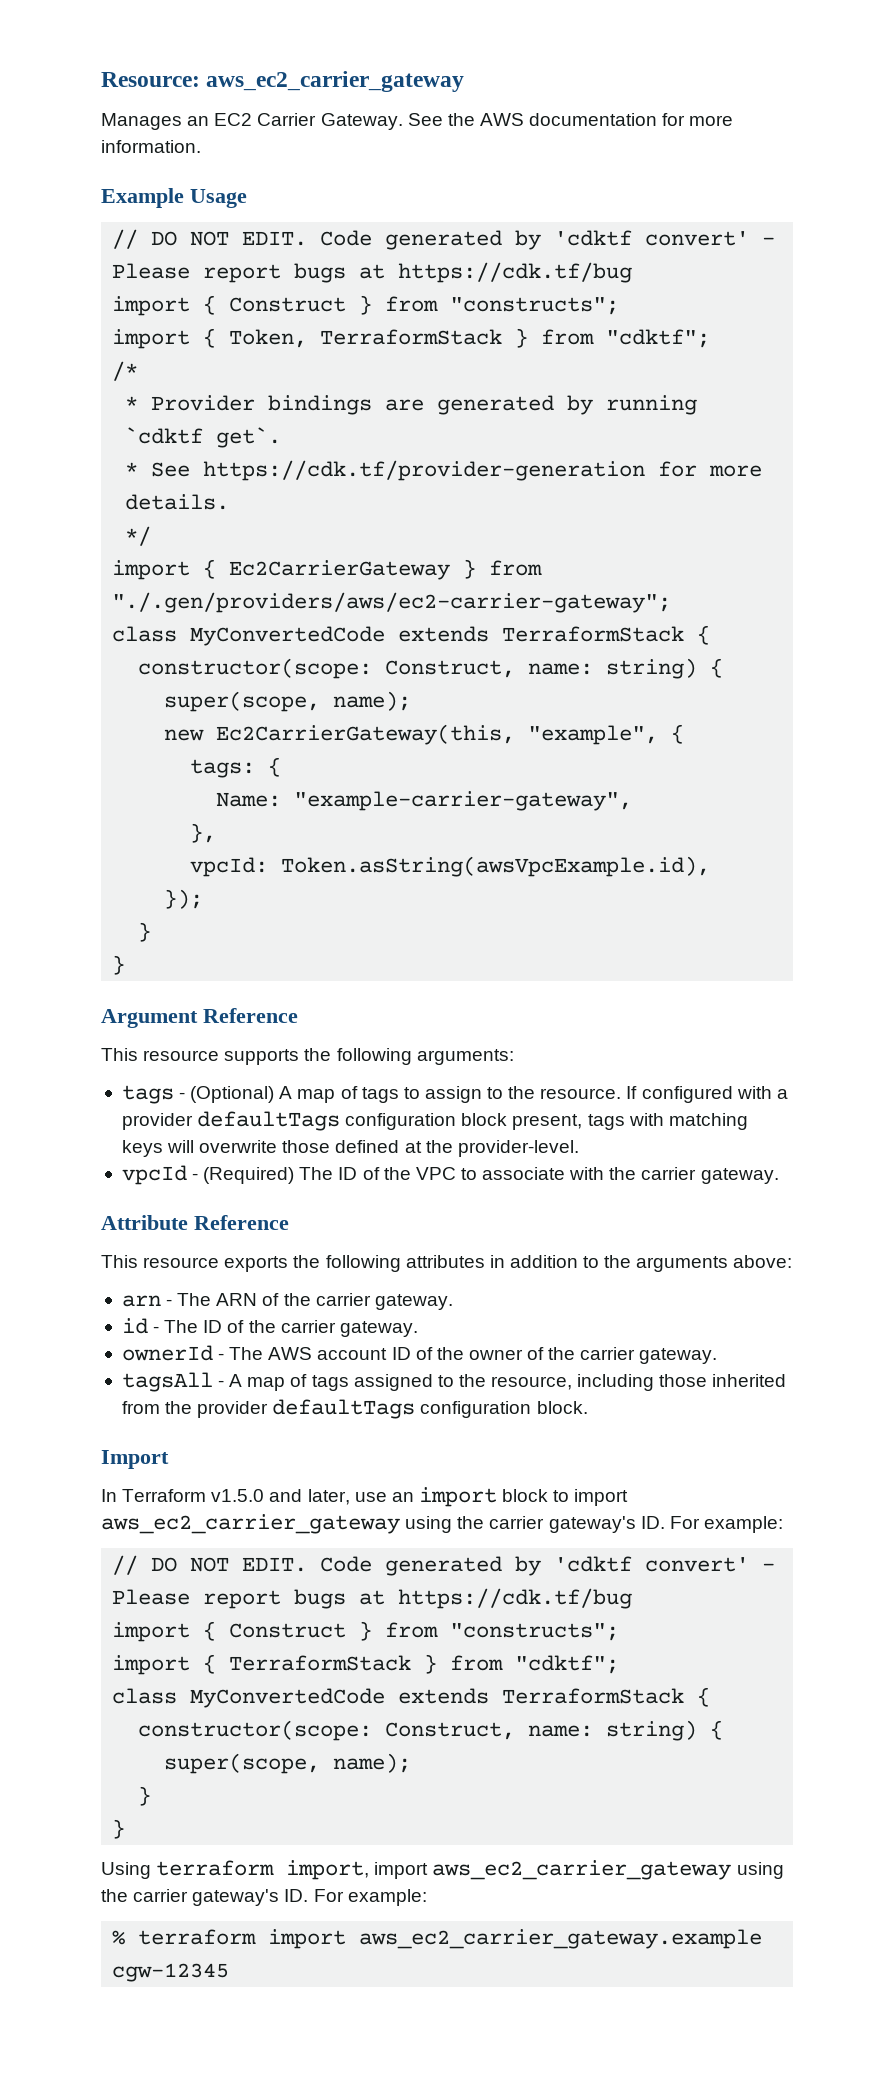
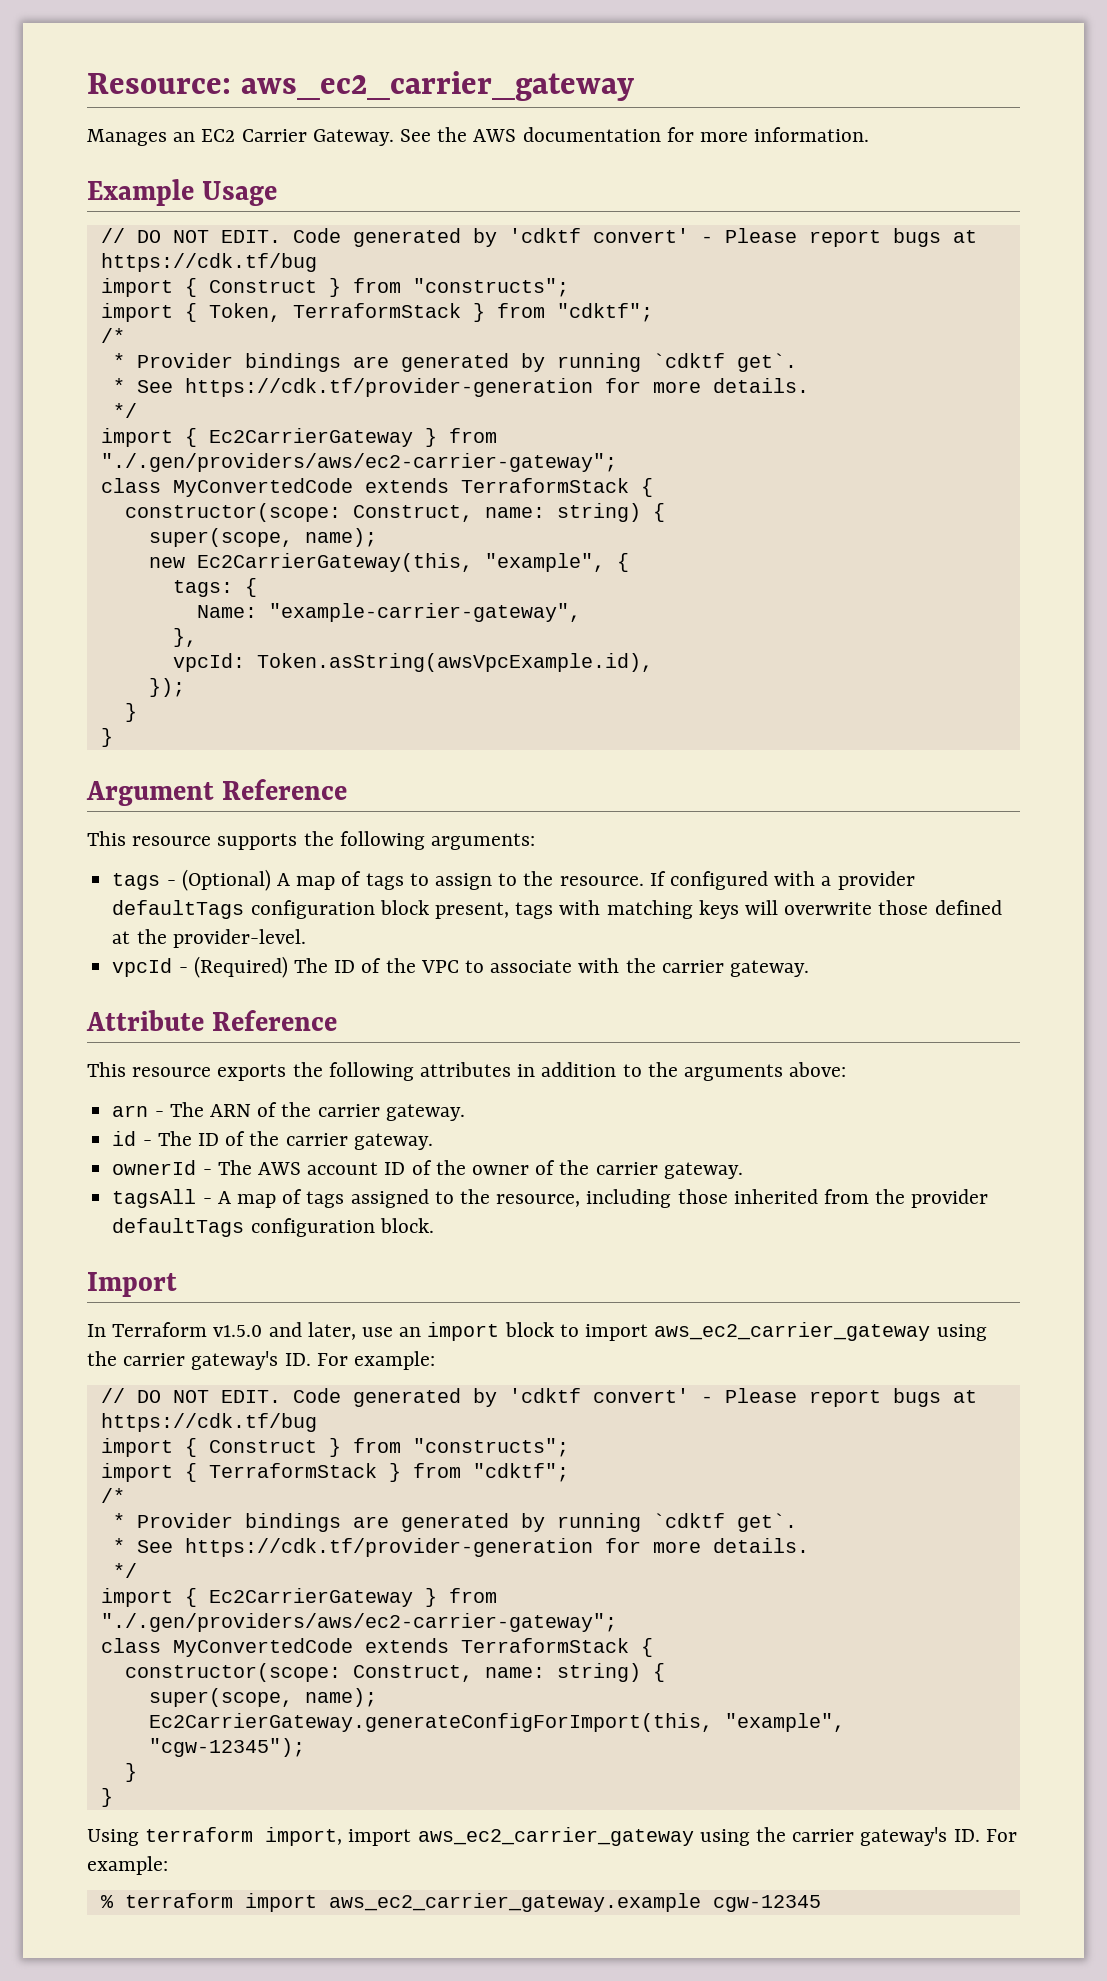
  import { TerraformStack } from "cdktf";
+ /*
+ * Provider bindings are generated by running `cdktf get`.
+ * See https://cdk.tf/provider-generation for more details.
+ */
+ import { Ec2CarrierGateway } from "./.gen/providers/aws/ec2-carrier-gateway";
+ Ec2CarrierGateway.generateConfigForImport(this, "example", "cgw-12345");

